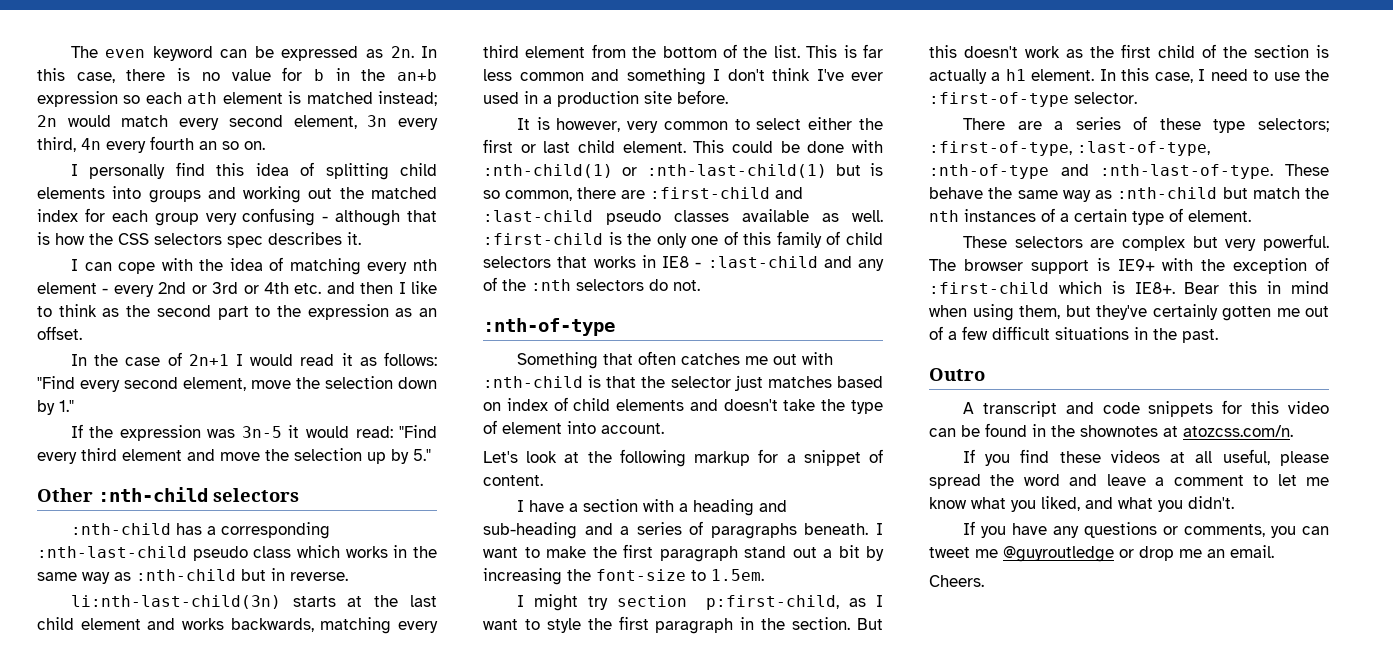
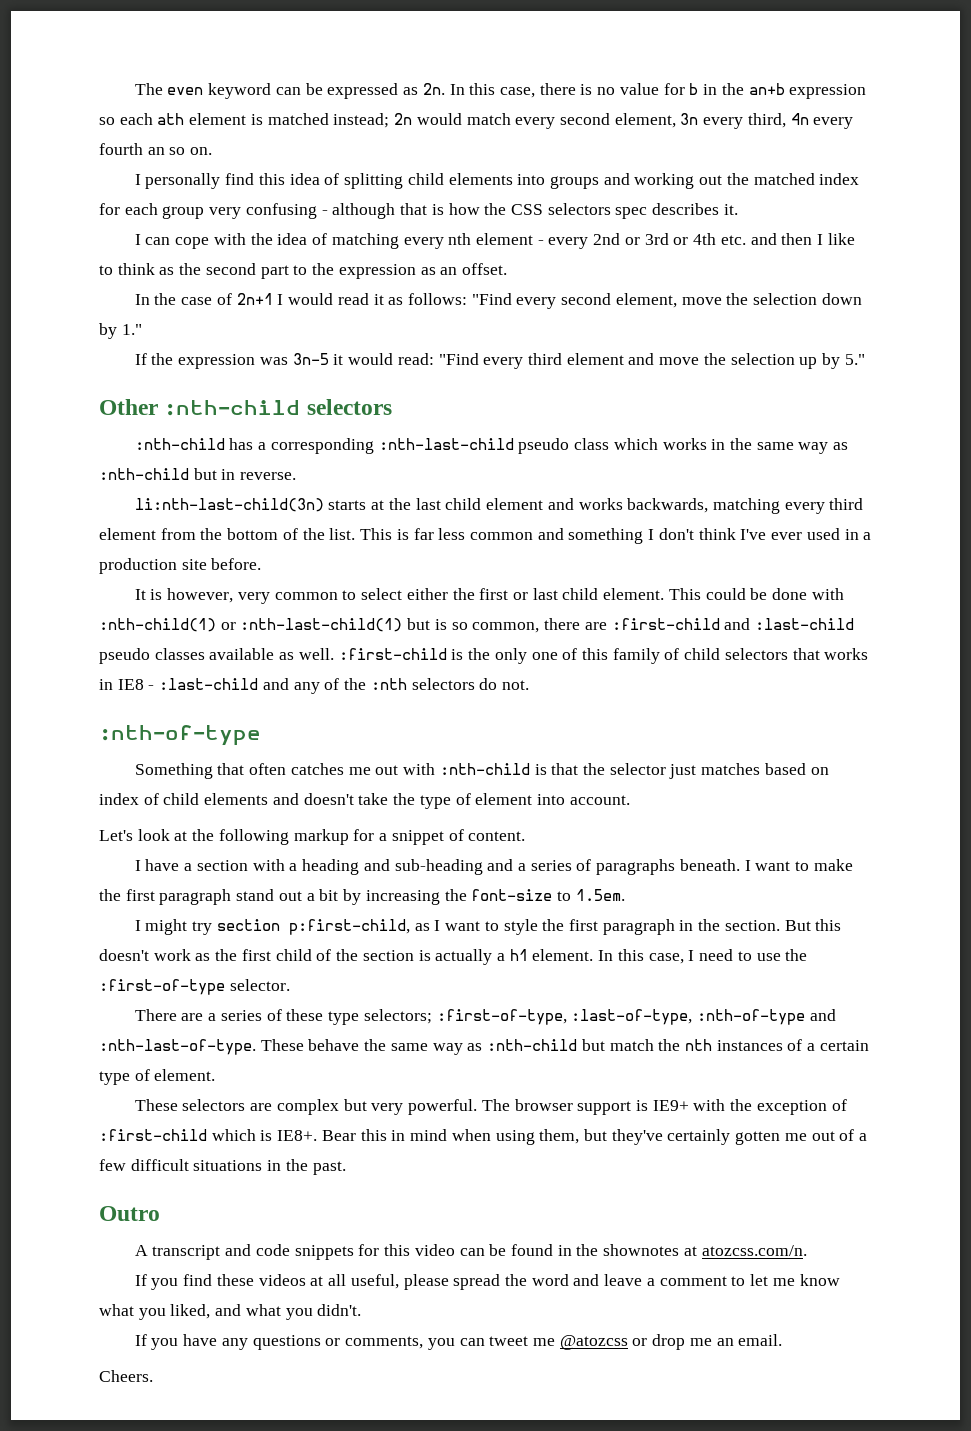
- If you have any questions or comments, you can tweet me @guyroutledge or drop me an email.
+ If you have any questions or comments, you can tweet me @atozcss or drop me an email.

